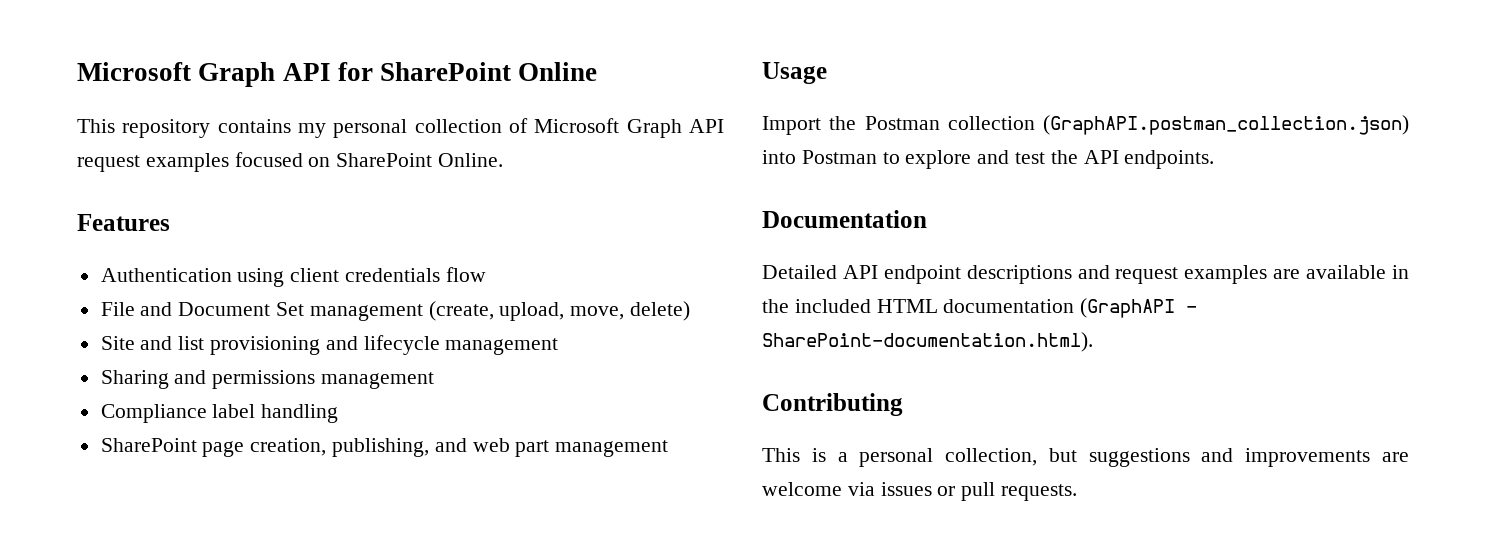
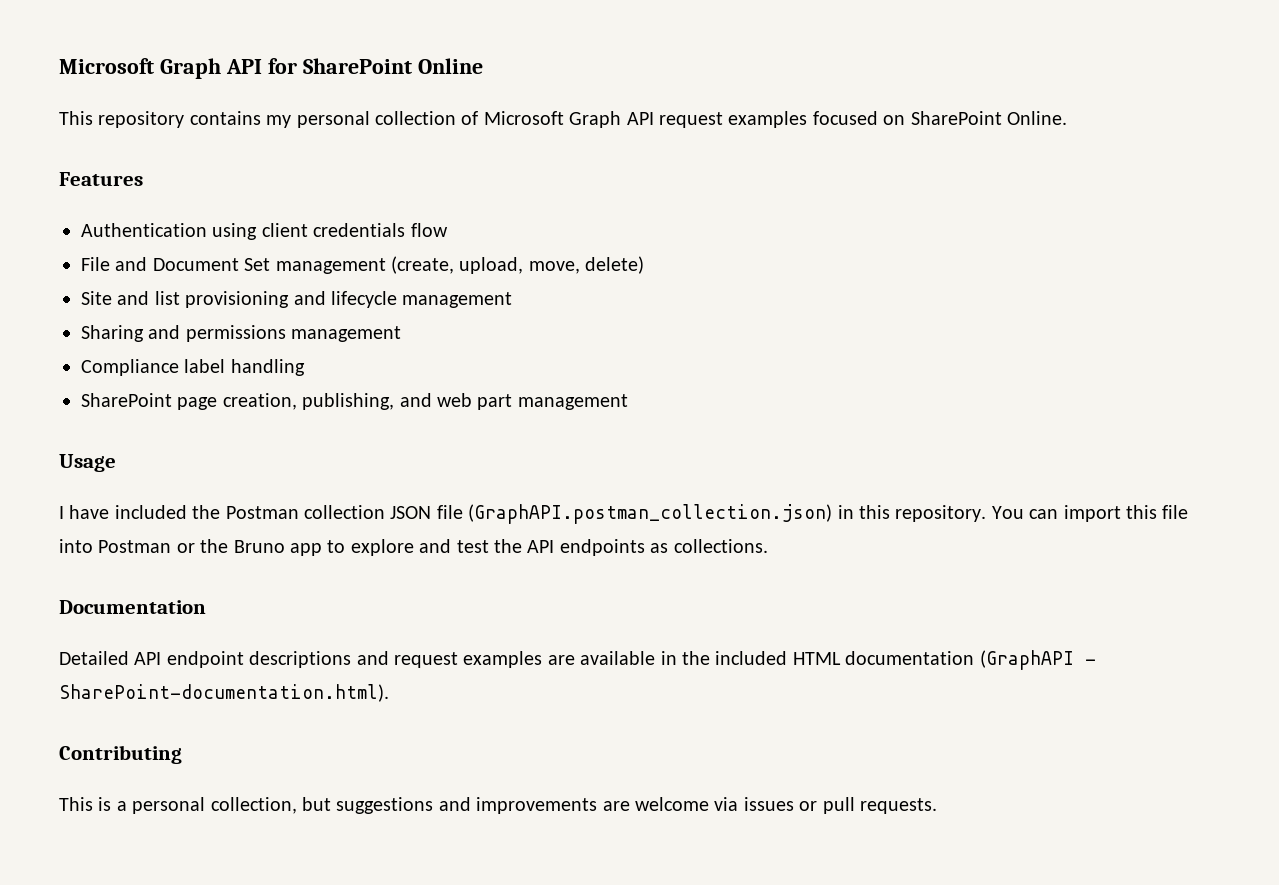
- Import the Postman collection (GraphAPI.postman_collection.json) into Postman to explore and test the API endpoints.
+ I have included the Postman collection JSON file (GraphAPI.postman_collection.json) in this repository. You can import this file into Postman or the Bruno app to explore and test the API endpoints as collections.

